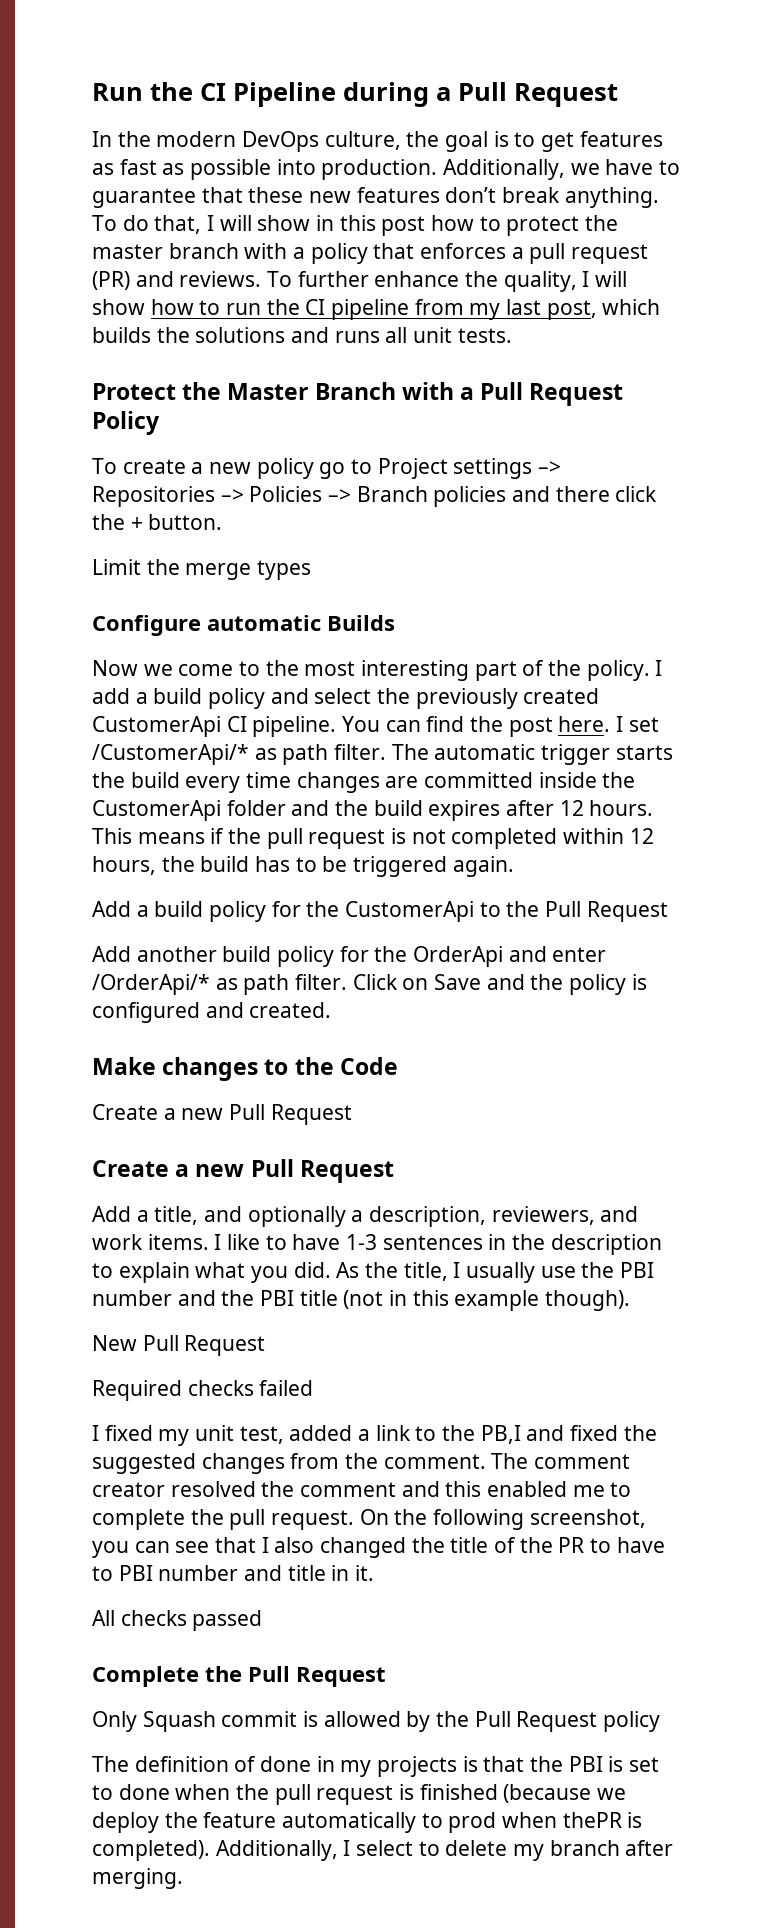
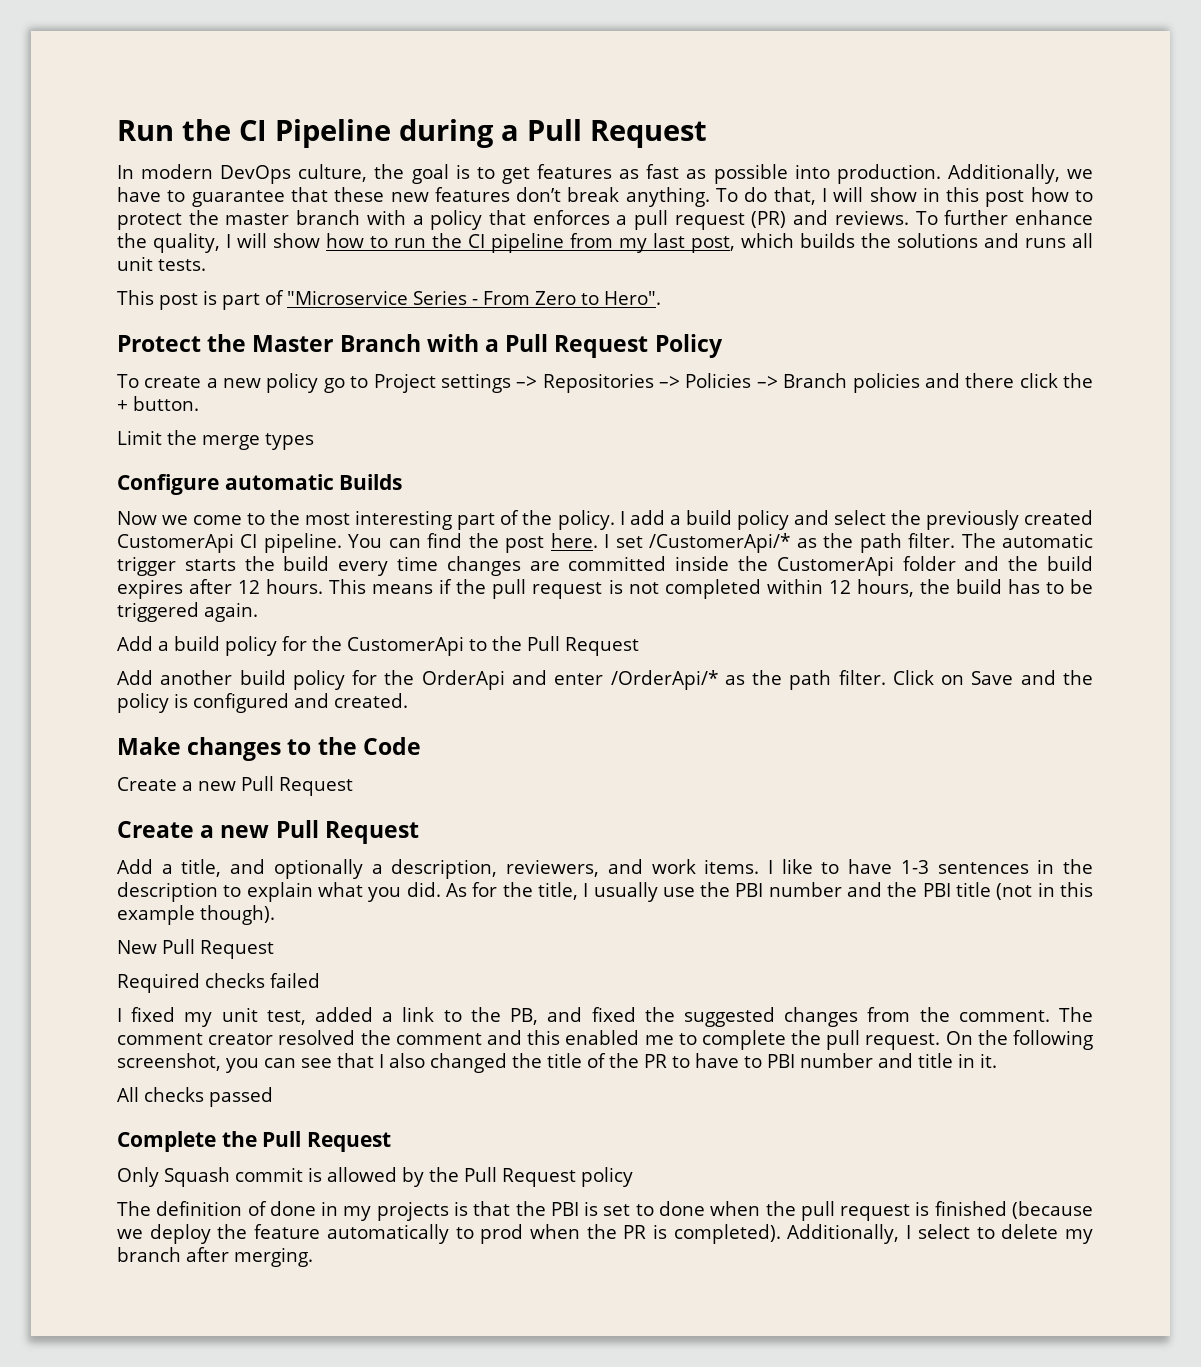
- In the modern DevOps culture, the goal is to get features as fast as possible into production.
+ In modern DevOps culture, the goal is to get features as fast as possible into production.
+ This post is part of "Microservice Series - From Zero to Hero".
- I set /CustomerApi/* as path filter.
+ I set /CustomerApi/* as the path filter.
- Add another build policy for the OrderApi and enter /OrderApi/* as path filter.
+ Add another build policy for the OrderApi and enter /OrderApi/* as the path filter.
- As the title, I usually use the PBI number and the PBI title (not in this example though).
+ As for the title, I usually use the PBI number and the PBI title (not in this example though).
- I fixed my unit test, added a link to the PB,I and fixed the suggested changes from the comment.
+ I fixed my unit test, added a link to the PB, and fixed the suggested changes from the comment.
- The definition of done in my projects is that the PBI is set to done when the pull request is finished (because we deploy the feature automatically to prod when thePR is completed).
+ The definition of done in my projects is that the PBI is set to done when the pull request is finished (because we deploy the feature automatically to prod when the PR is completed).

